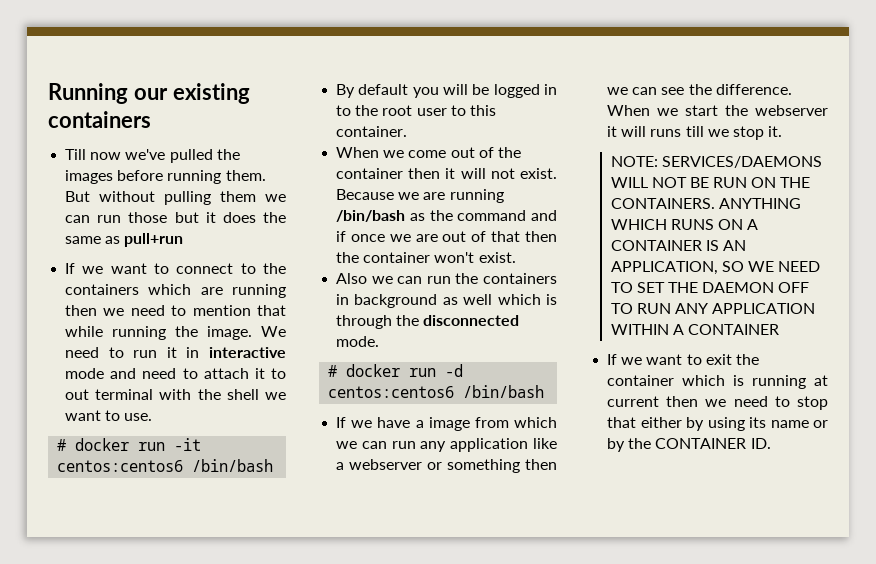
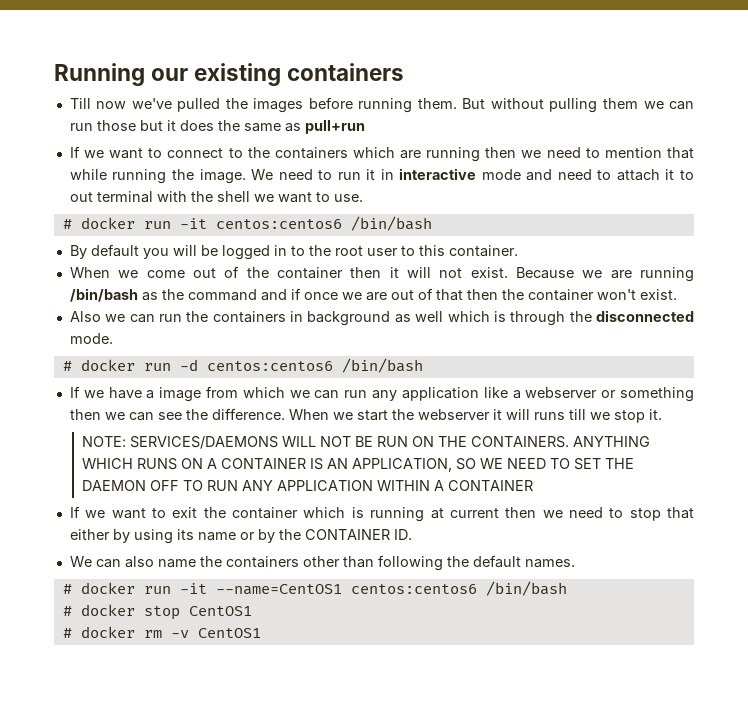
+ We can also name the containers other than following the default names.
+ # docker run -it --name=CentOS1 centos:centos6 /bin/bash
+ # docker stop CentOS1
+ # docker rm -v CentOS1

